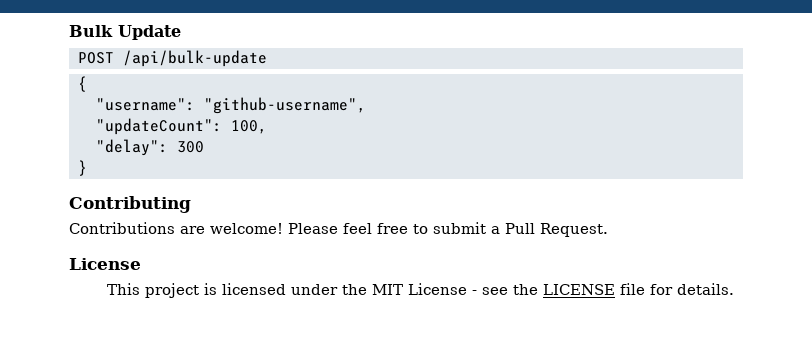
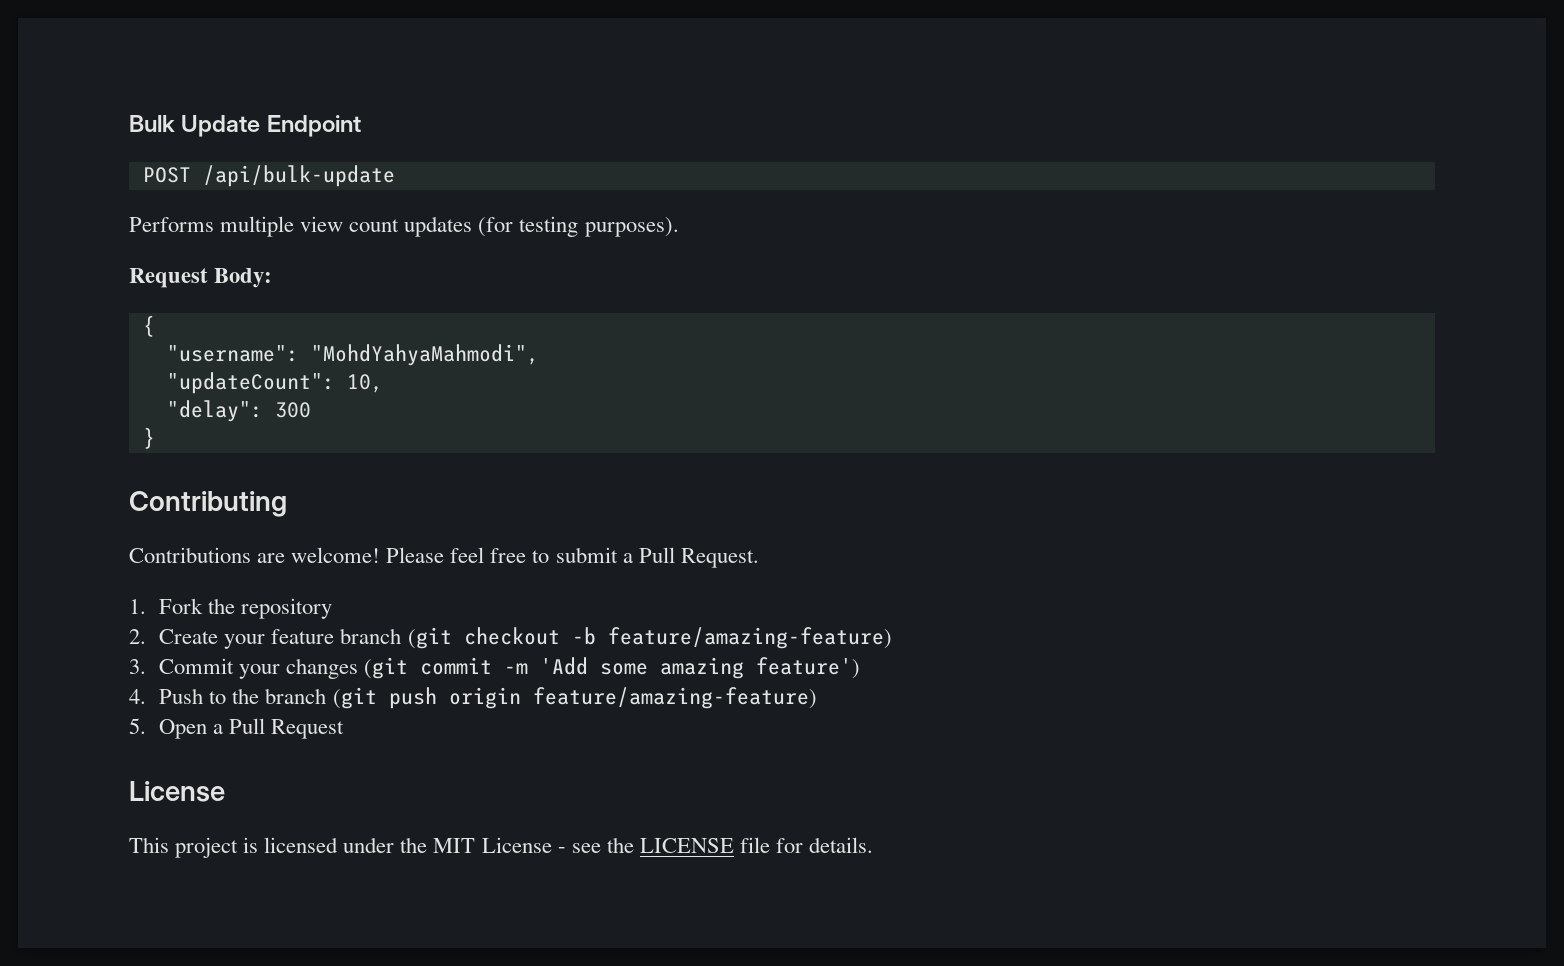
- Bulk Update
+ Bulk Update Endpoint
+ Performs multiple view count updates (for testing purposes).
+ Request Body:
- "username": "github-username",
+ "username": "MohdYahyaMahmodi",
- "updateCount": 100,
+ "updateCount": 10,
+ 1. Fork the repository
+ 2. Create your feature branch (git checkout -b feature/amazing-feature)
+ 3. Commit your changes (git commit -m 'Add some amazing feature')
+ 4. Push to the branch (git push origin feature/amazing-feature)
+ 5. Open a Pull Request

